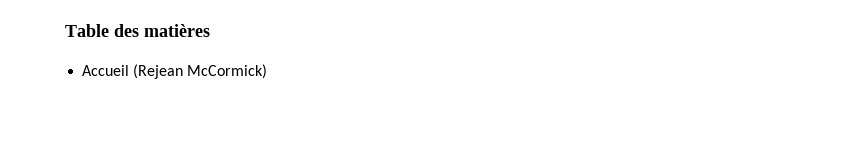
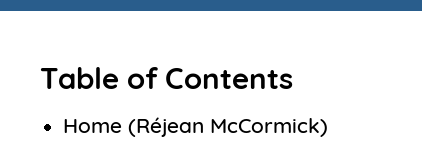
- Table des matières
- Accueil (Rejean McCormick)
+ Table of Contents
+ Home (Réjean McCormick)

